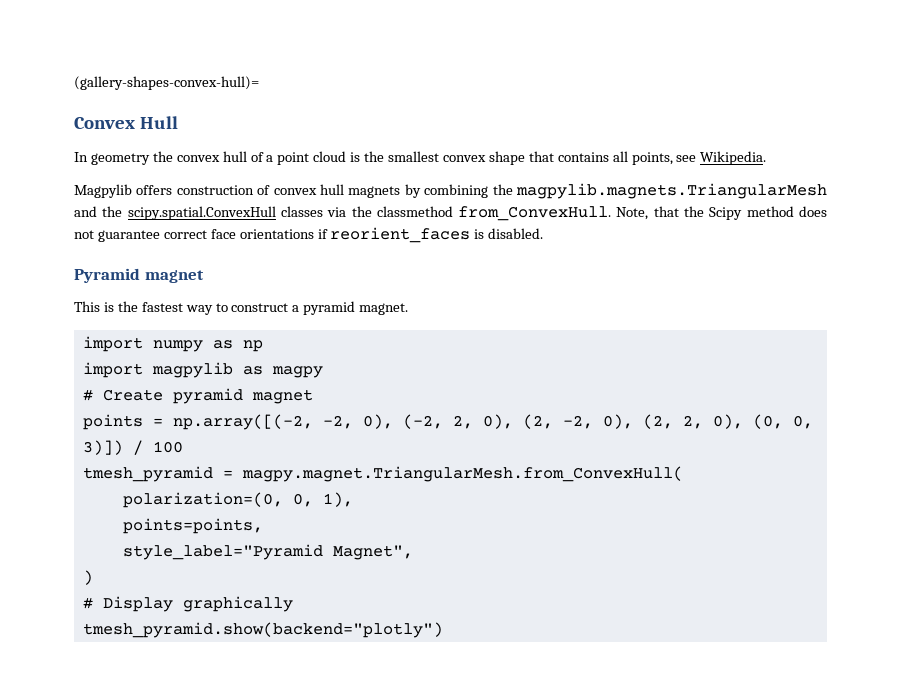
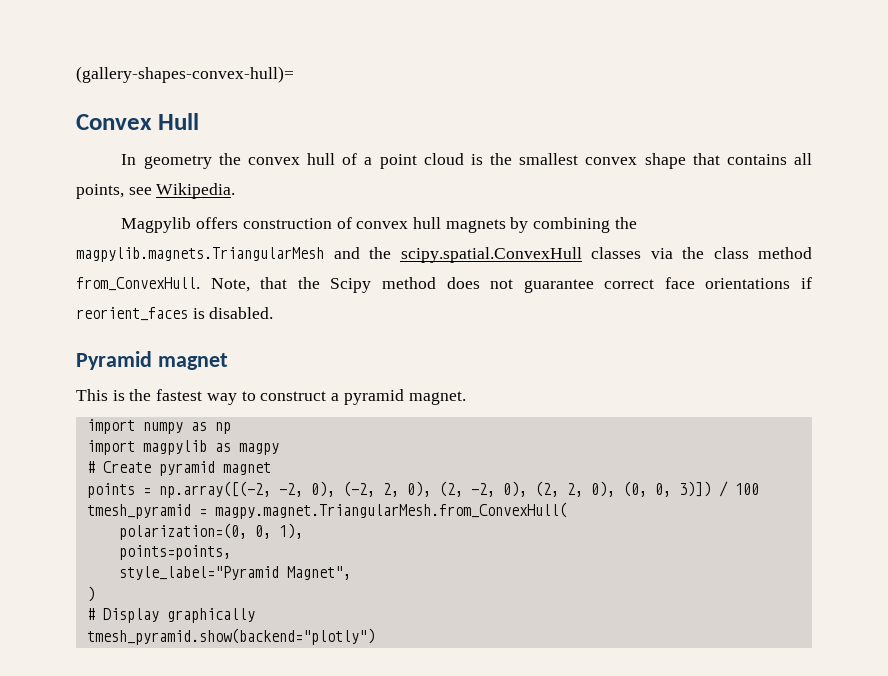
- Magpylib offers construction of convex hull magnets by combining the magpylib.magnets.TriangularMesh and the scipy.spatial.ConvexHull classes via the classmethod from_ConvexHull.
+ Magpylib offers construction of convex hull magnets by combining the magpylib.magnets.TriangularMesh and the scipy.spatial.ConvexHull classes via the class method from_ConvexHull.

